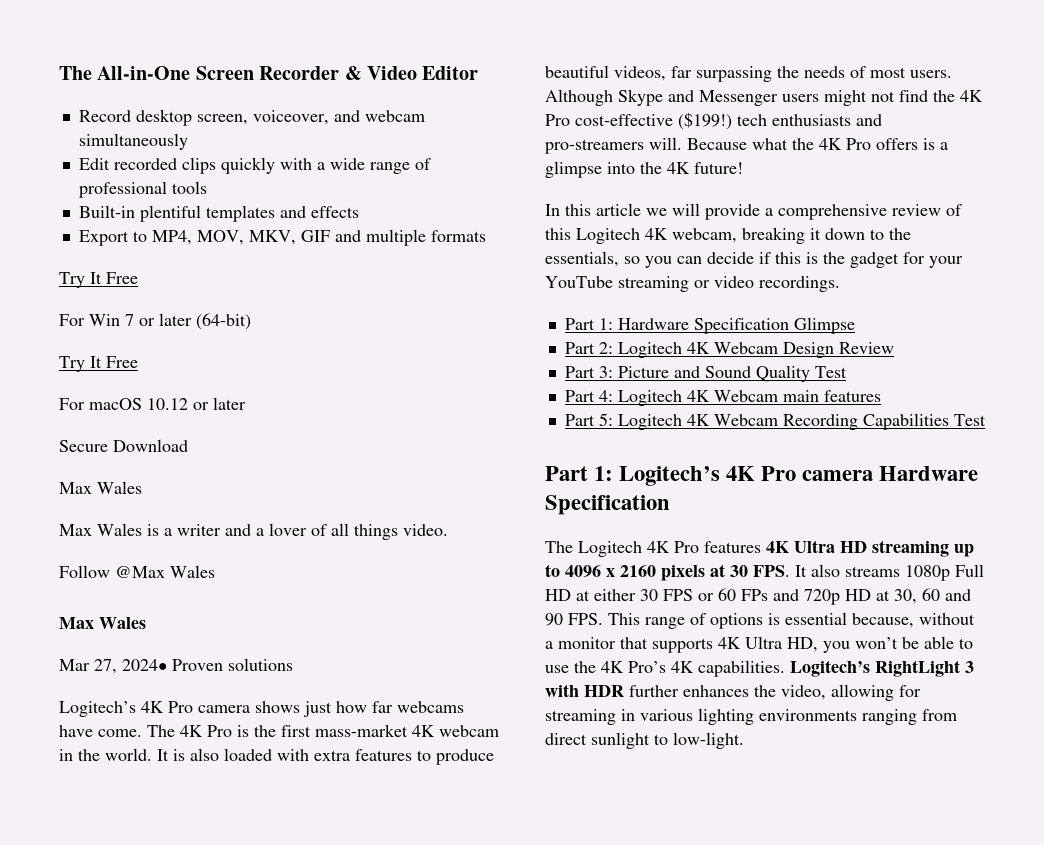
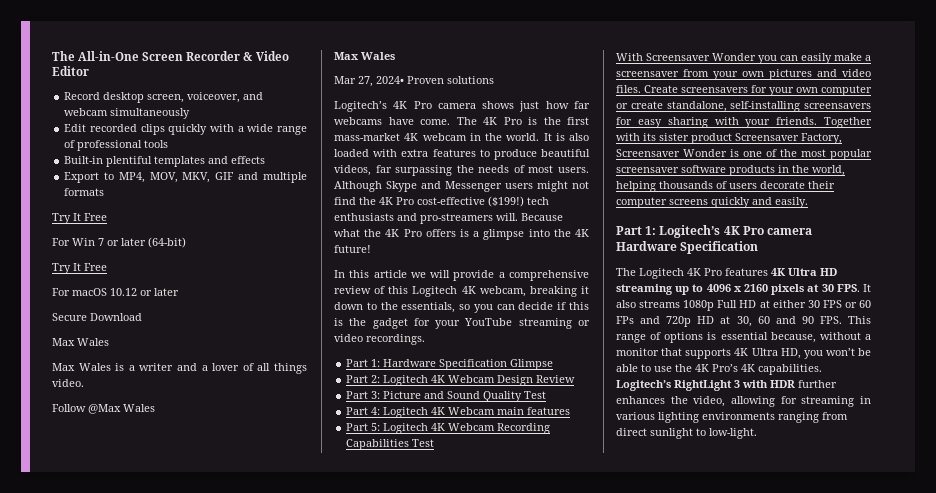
+ With Screensaver Wonder you can easily make a screensaver from your own pictures and video files. Create screensavers for your own computer or create standalone, self-installing screensavers for easy sharing with your friends. Together with its sister product Screensaver Factory, Screensaver Wonder is one of the most popular screensaver software products in the world, helping thousands of users decorate their computer screens quickly and easily.

